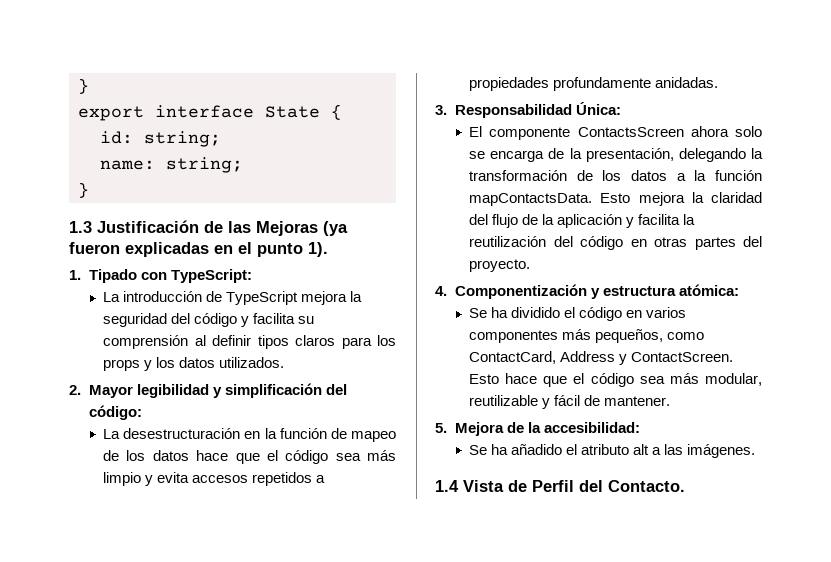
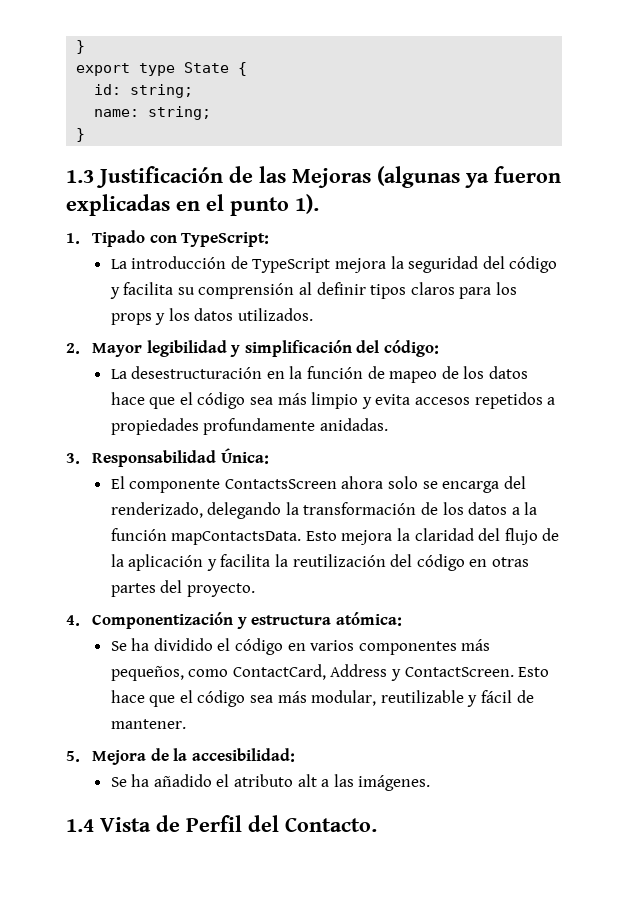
- export interface State {
+ export type State {
- 1.3 Justificación de las Mejoras (ya fueron explicadas en el punto 1).
+ 1.3 Justificación de las Mejoras (algunas ya fueron explicadas en el punto 1).
- El componente ContactsScreen ahora solo se encarga de la presentación, delegando la transformación de los datos a la función mapContactsData.
+ El componente ContactsScreen ahora solo se encarga del renderizado, delegando la transformación de los datos a la función mapContactsData.

